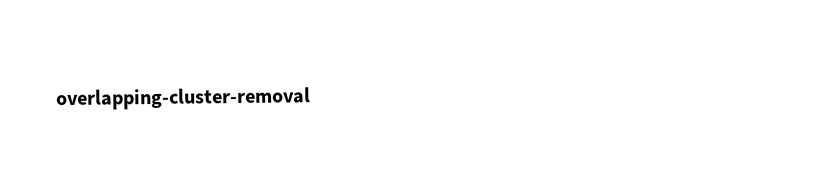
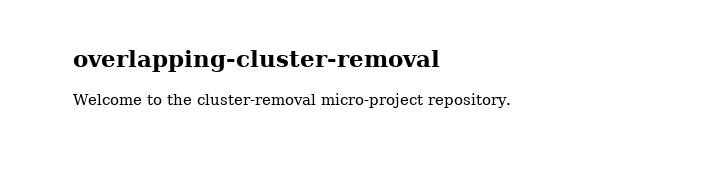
+ Welcome to the cluster-removal micro-project repository.

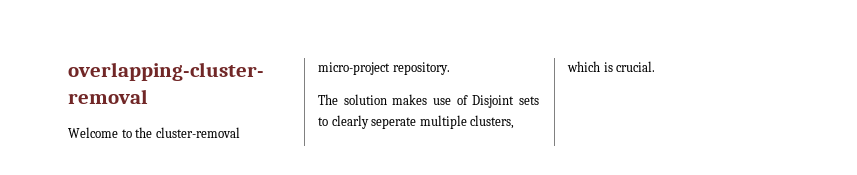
+ The solution makes use of Disjoint sets to clearly seperate multiple clusters, which is crucial.

